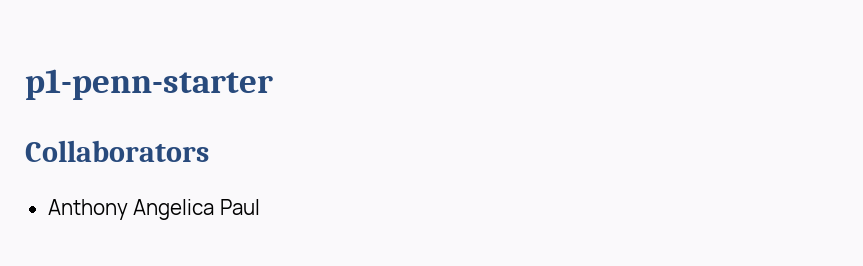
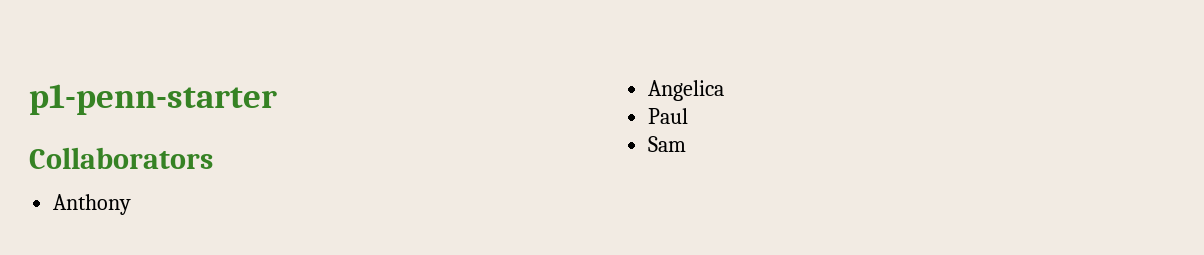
- Anthony Angelica Paul
+ Anthony
+ Angelica
+ Paul
+ Sam

